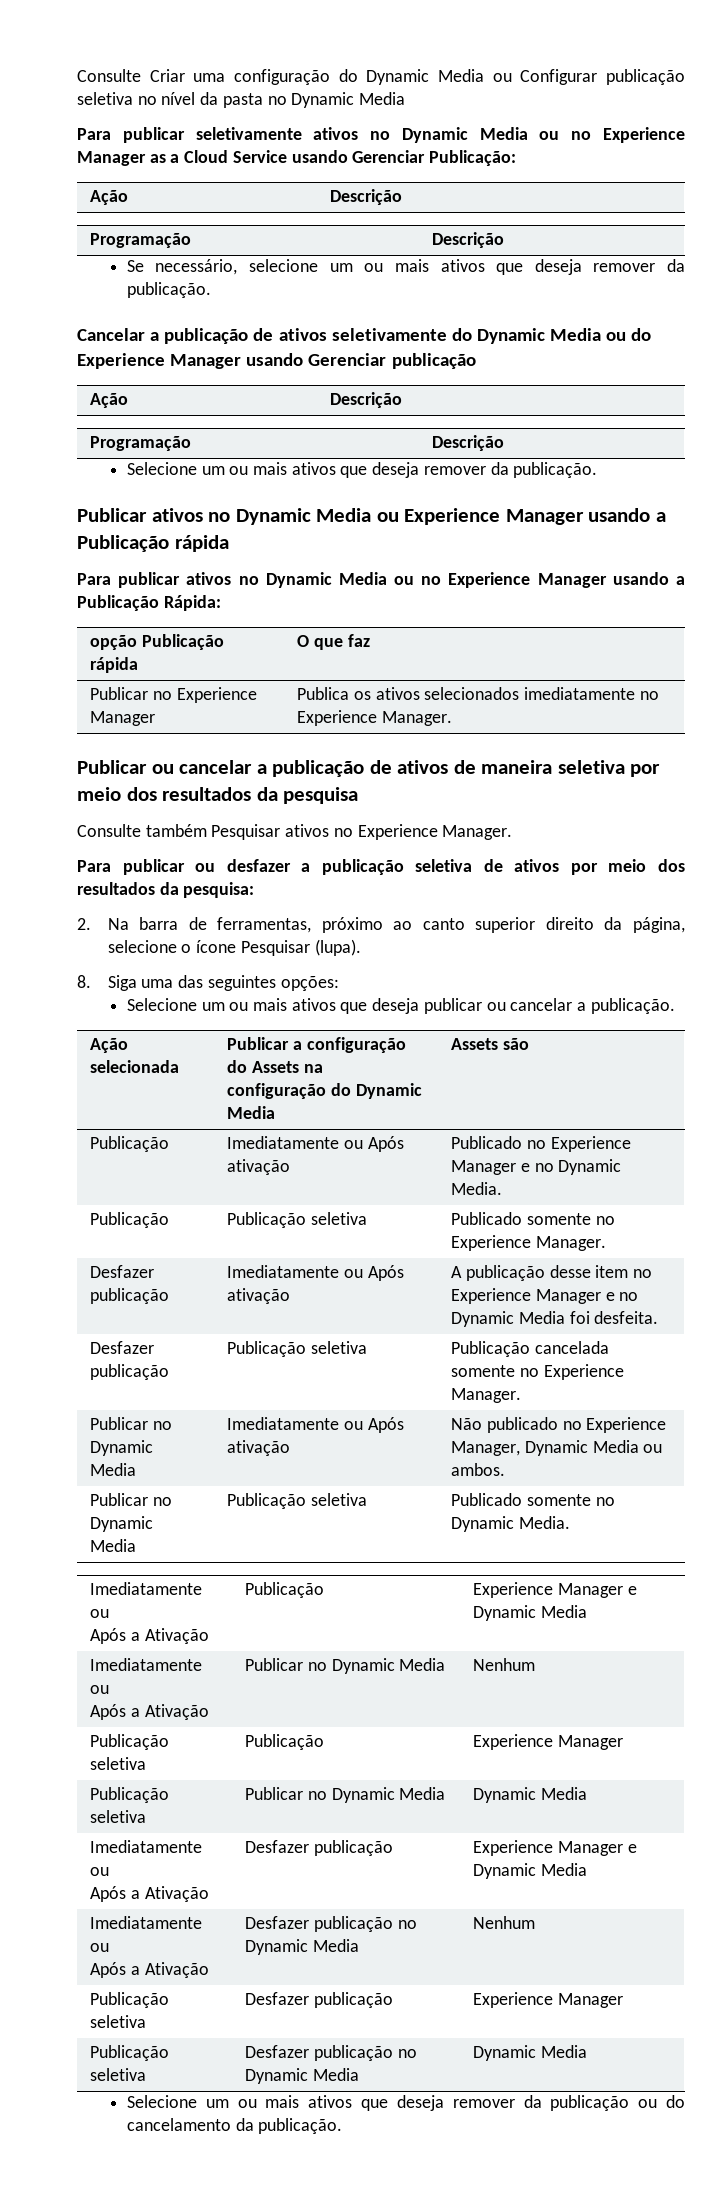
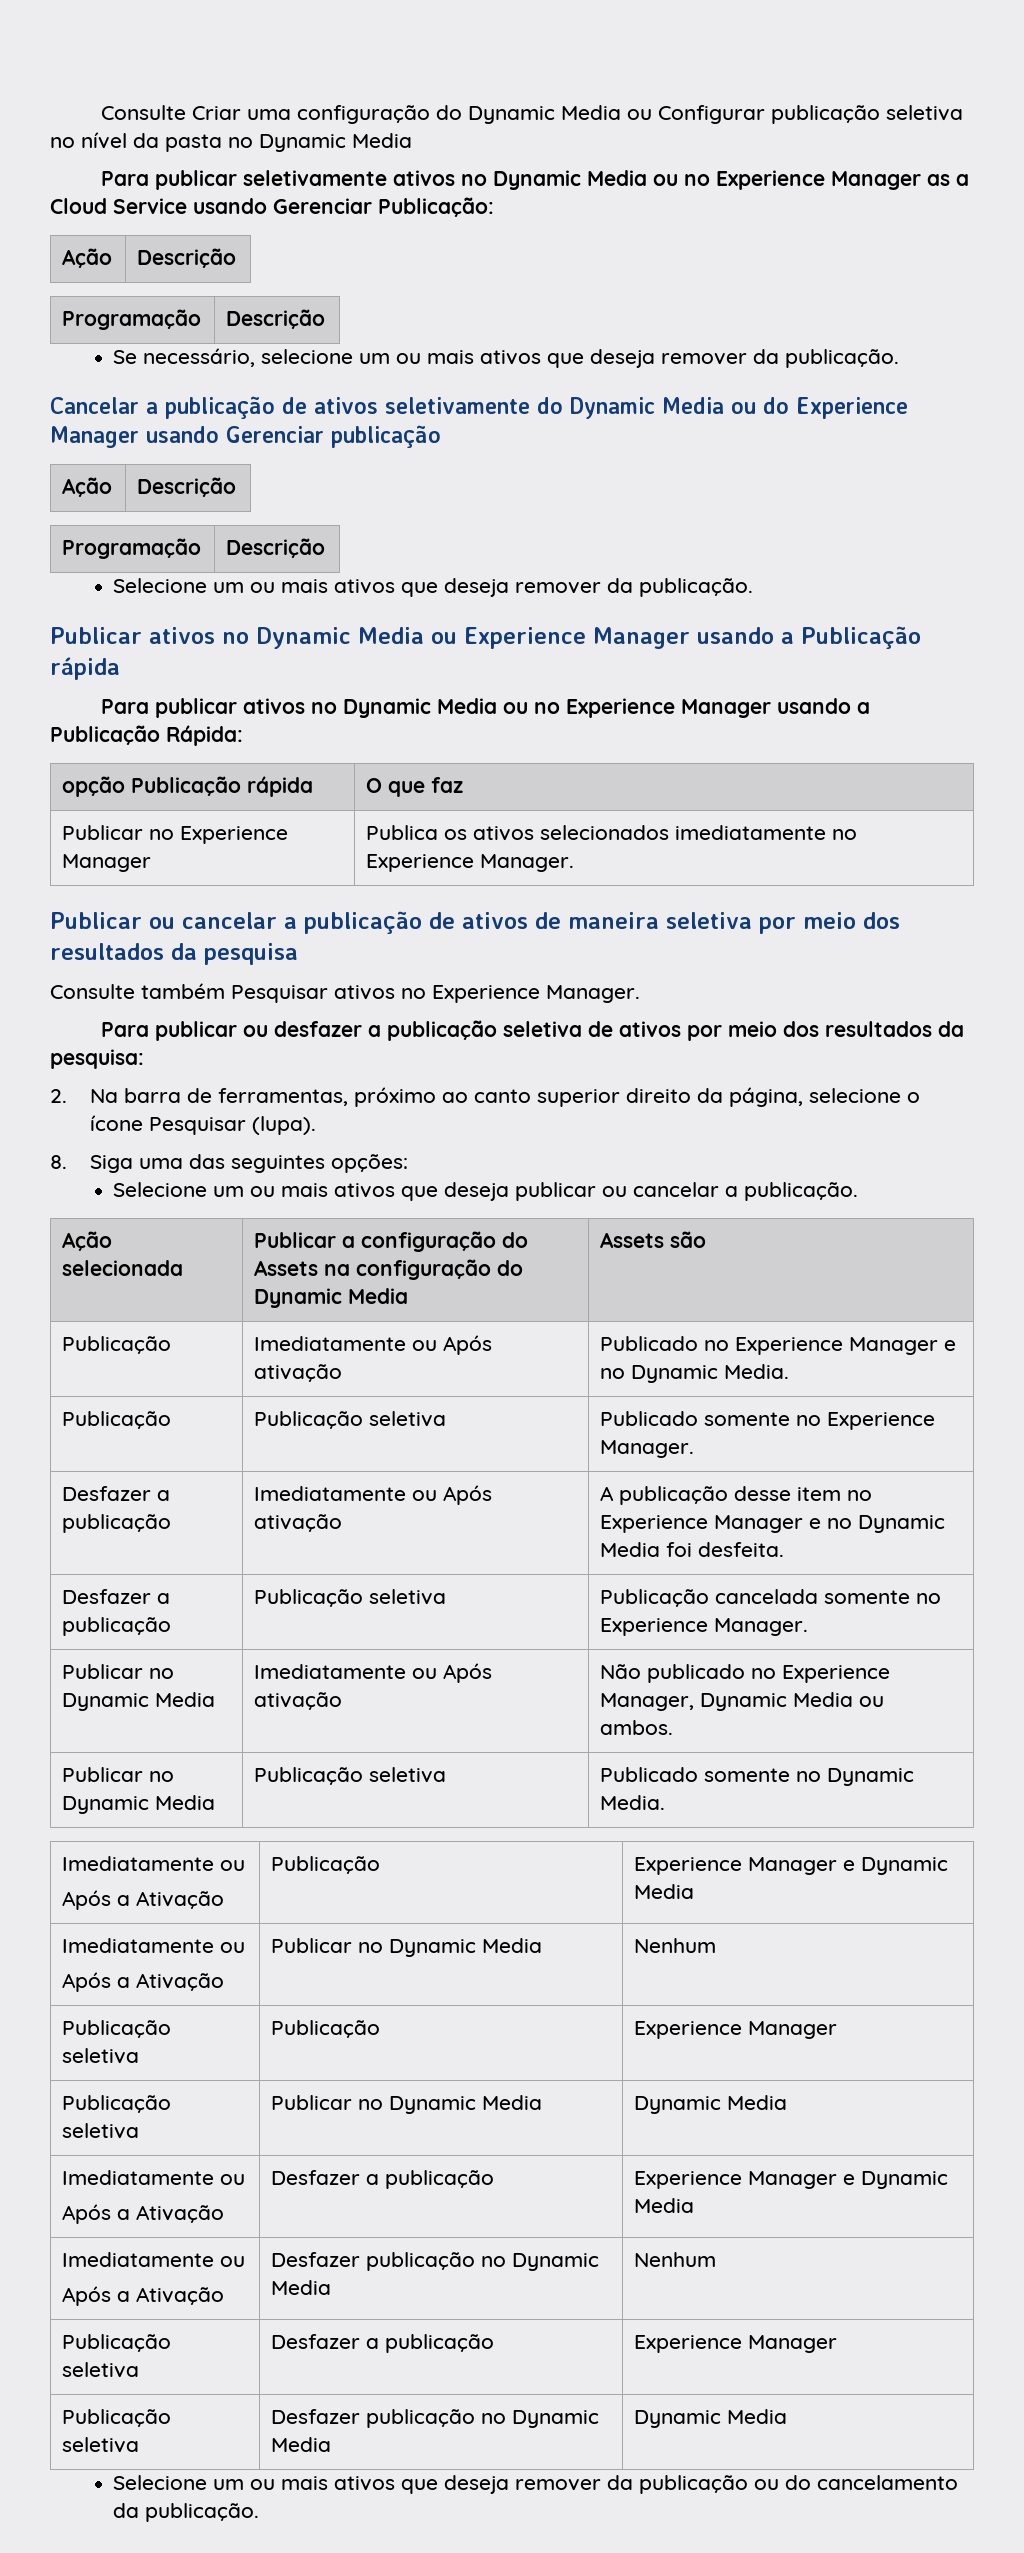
- Desfazer publicação | Imediatamente ou Após ativação | A publicação desse item no Experience Manager e no Dynamic Media foi desfeita.
+ Desfazer a publicação | Imediatamente ou Após ativação | A publicação desse item no Experience Manager e no Dynamic Media foi desfeita.
- Desfazer publicação | Publicação seletiva | Publicação cancelada somente no Experience Manager.
+ Desfazer a publicação | Publicação seletiva | Publicação cancelada somente no Experience Manager.
  Publicação seletiva | Publicar no Dynamic Media | Dynamic Media
  Imediatamente ou
- Após a Ativação | Desfazer publicação | Experience Manager e Dynamic Media
+ Após a Ativação | Desfazer a publicação | Experience Manager e Dynamic Media
- Publicação seletiva | Desfazer publicação | Experience Manager
+ Publicação seletiva | Desfazer a publicação | Experience Manager

